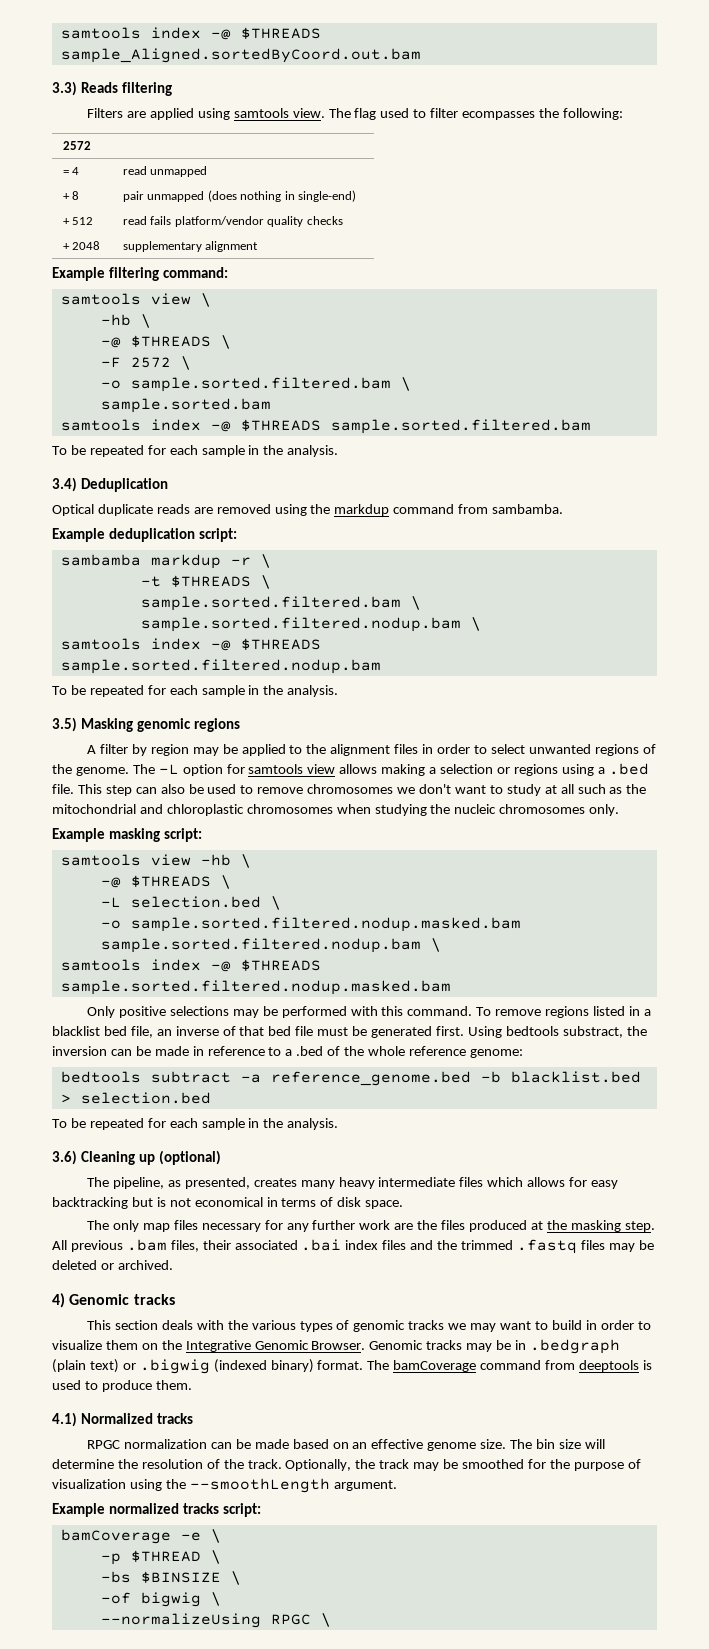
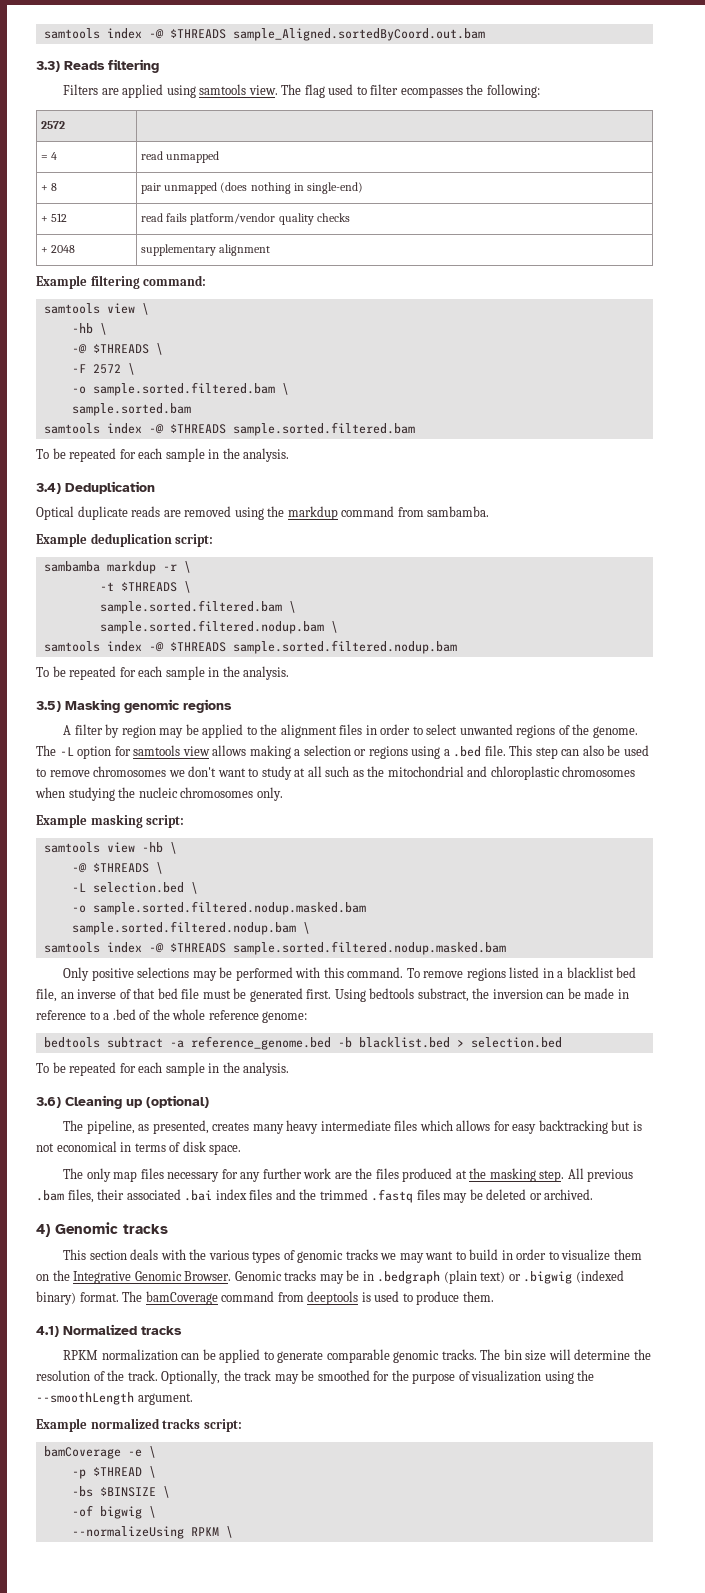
- RPGC normalization can be made based on an effective genome size.
+ RPKM normalization can be applied to generate comparable genomic tracks.
- --normalizeUsing RPGC \
+ --normalizeUsing RPKM \

